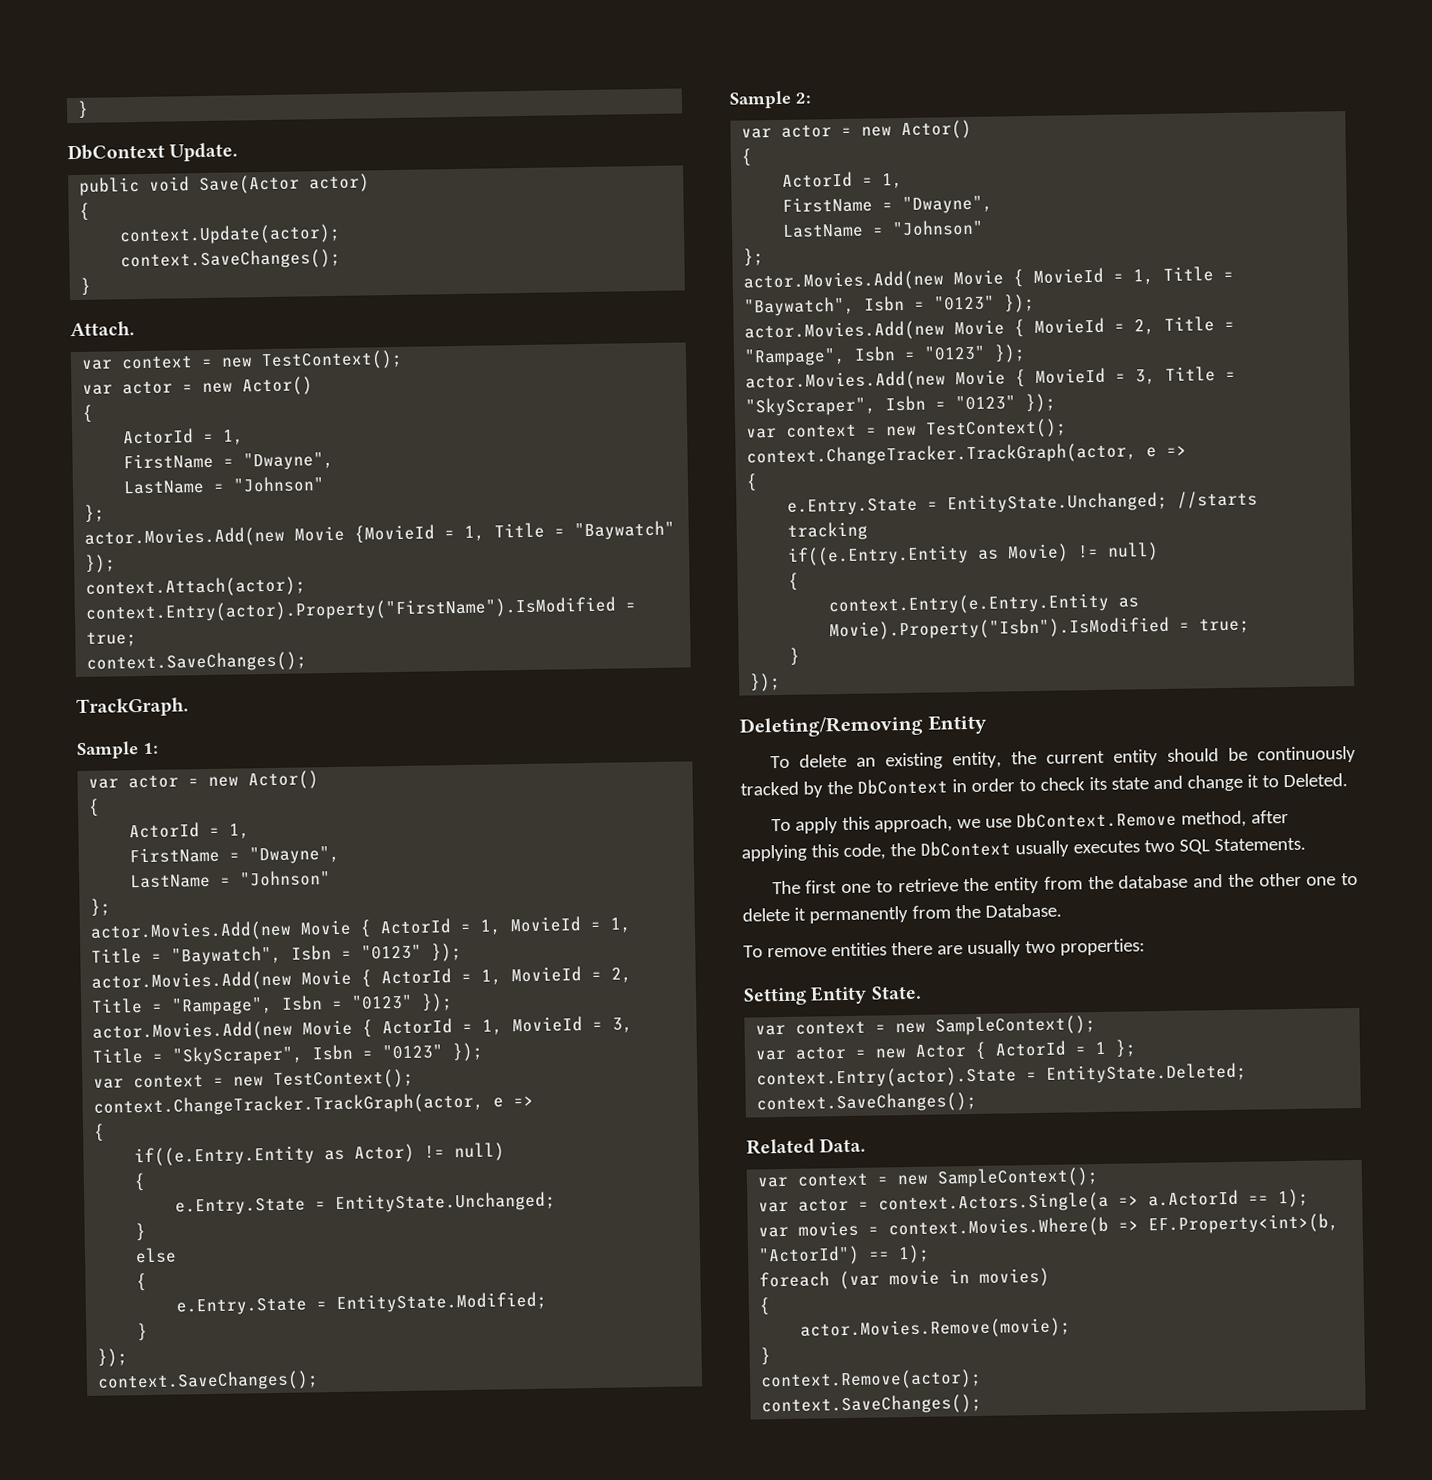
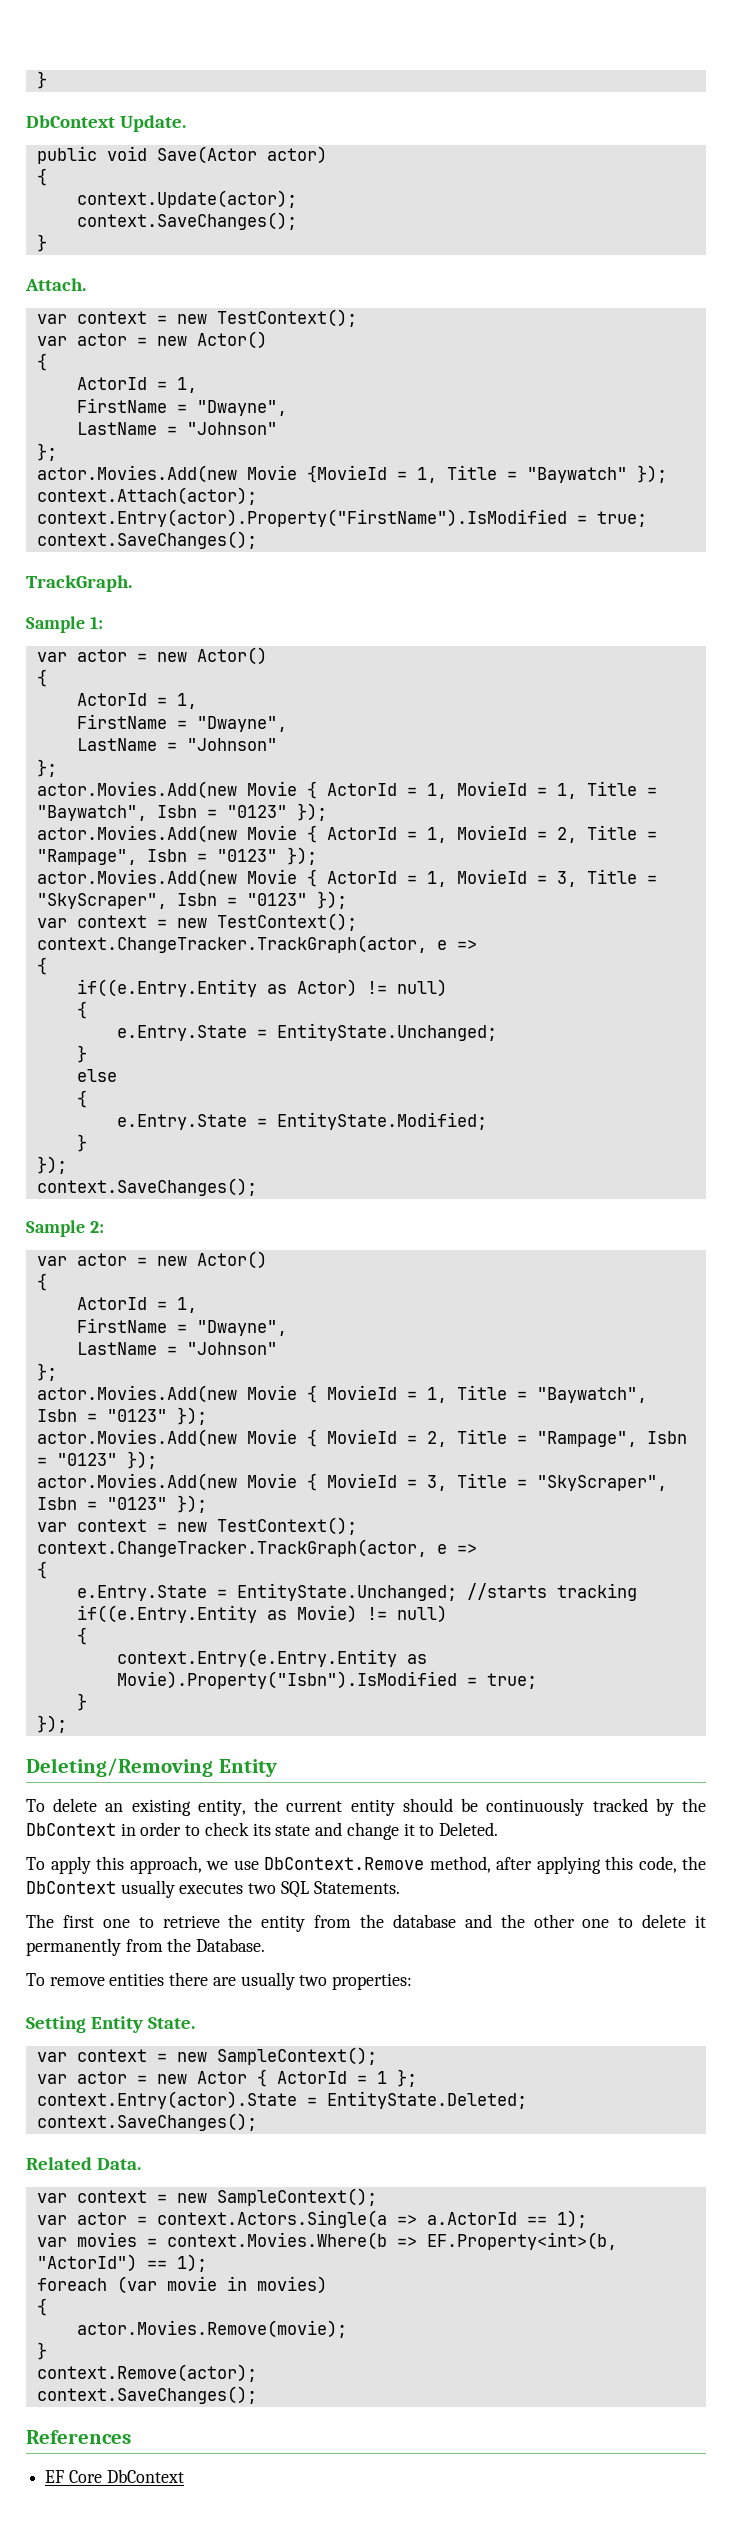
+ References
+ EF Core DbContext

